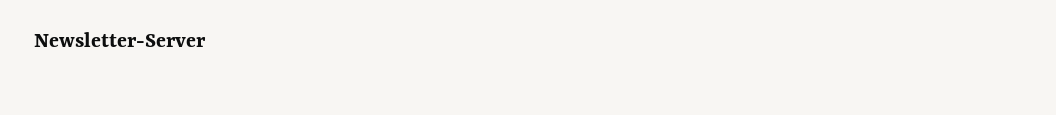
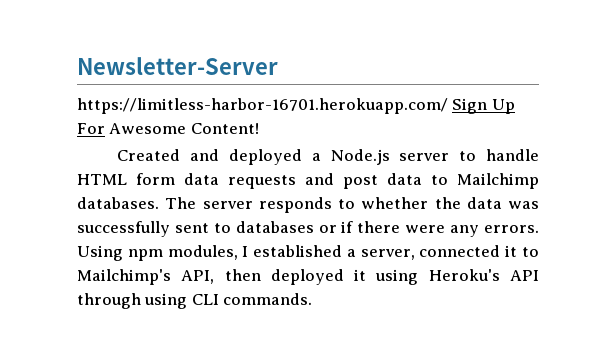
+ https://limitless-harbor-16701.herokuapp.com/ Sign Up For Awesome Content!
+ Created and deployed a Node.js server to handle HTML form data requests and post data to Mailchimp databases. The server responds to whether the data was successfully sent to databases or if there were any errors. Using npm modules, I established a server, connected it to Mailchimp's API, then deployed it using Heroku's API through using CLI commands.

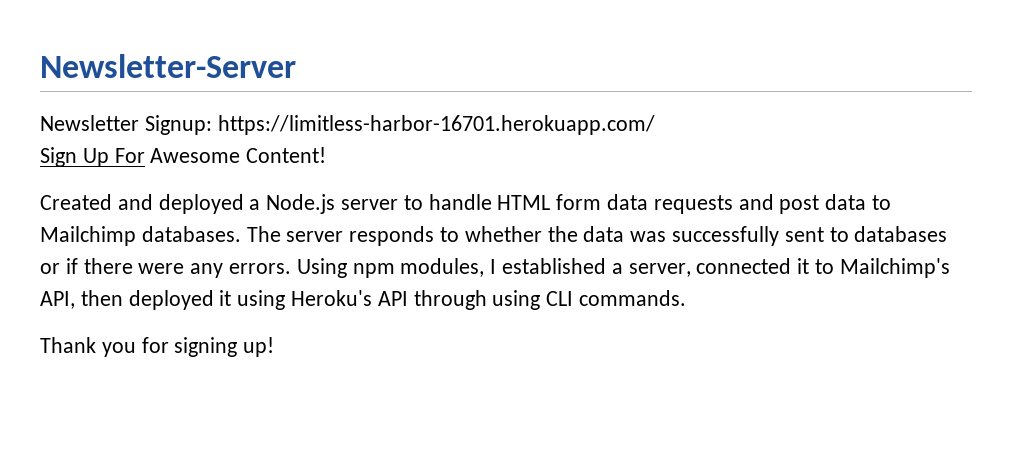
- https://limitless-harbor-16701.herokuapp.com/ Sign Up For Awesome Content!
+ Newsletter Signup: https://limitless-harbor-16701.herokuapp.com/
+ Sign Up For Awesome Content!
+ Thank you for signing up!

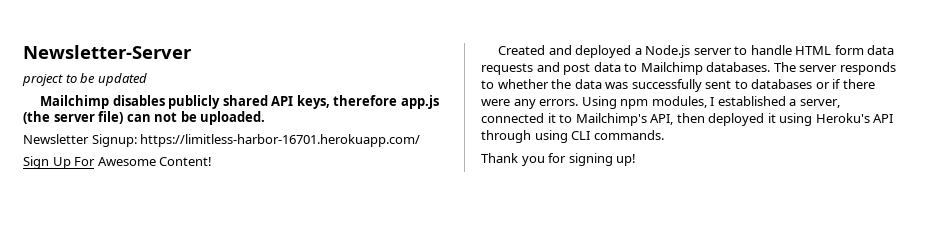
+ project to be updated
+ Mailchimp disables publicly shared API keys, therefore app.js (the server file) can not be uploaded.

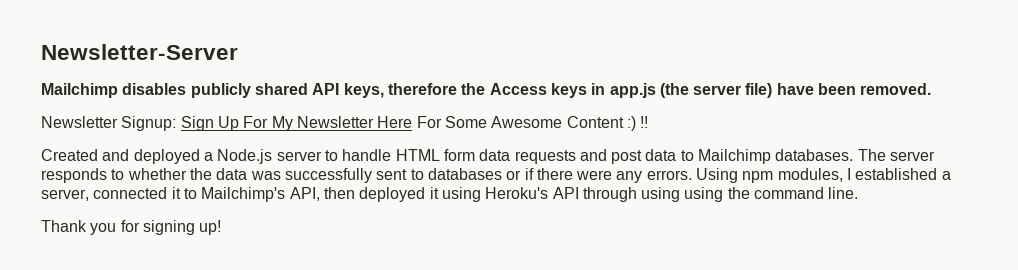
- project to be updated
- Mailchimp disables publicly shared API keys, therefore app.js (the server file) can not be uploaded.
+ Mailchimp disables publicly shared API keys, therefore the Access keys in app.js (the server file) have been removed.
- Newsletter Signup: https://limitless-harbor-16701.herokuapp.com/
- Sign Up For Awesome Content!
+ Newsletter Signup: Sign Up For My Newsletter Here For Some Awesome Content :) !!
- Using npm modules, I established a server, connected it to Mailchimp's API, then deployed it using Heroku's API through using CLI commands.
+ Using npm modules, I established a server, connected it to Mailchimp's API, then deployed it using Heroku's API through using using the command line.

